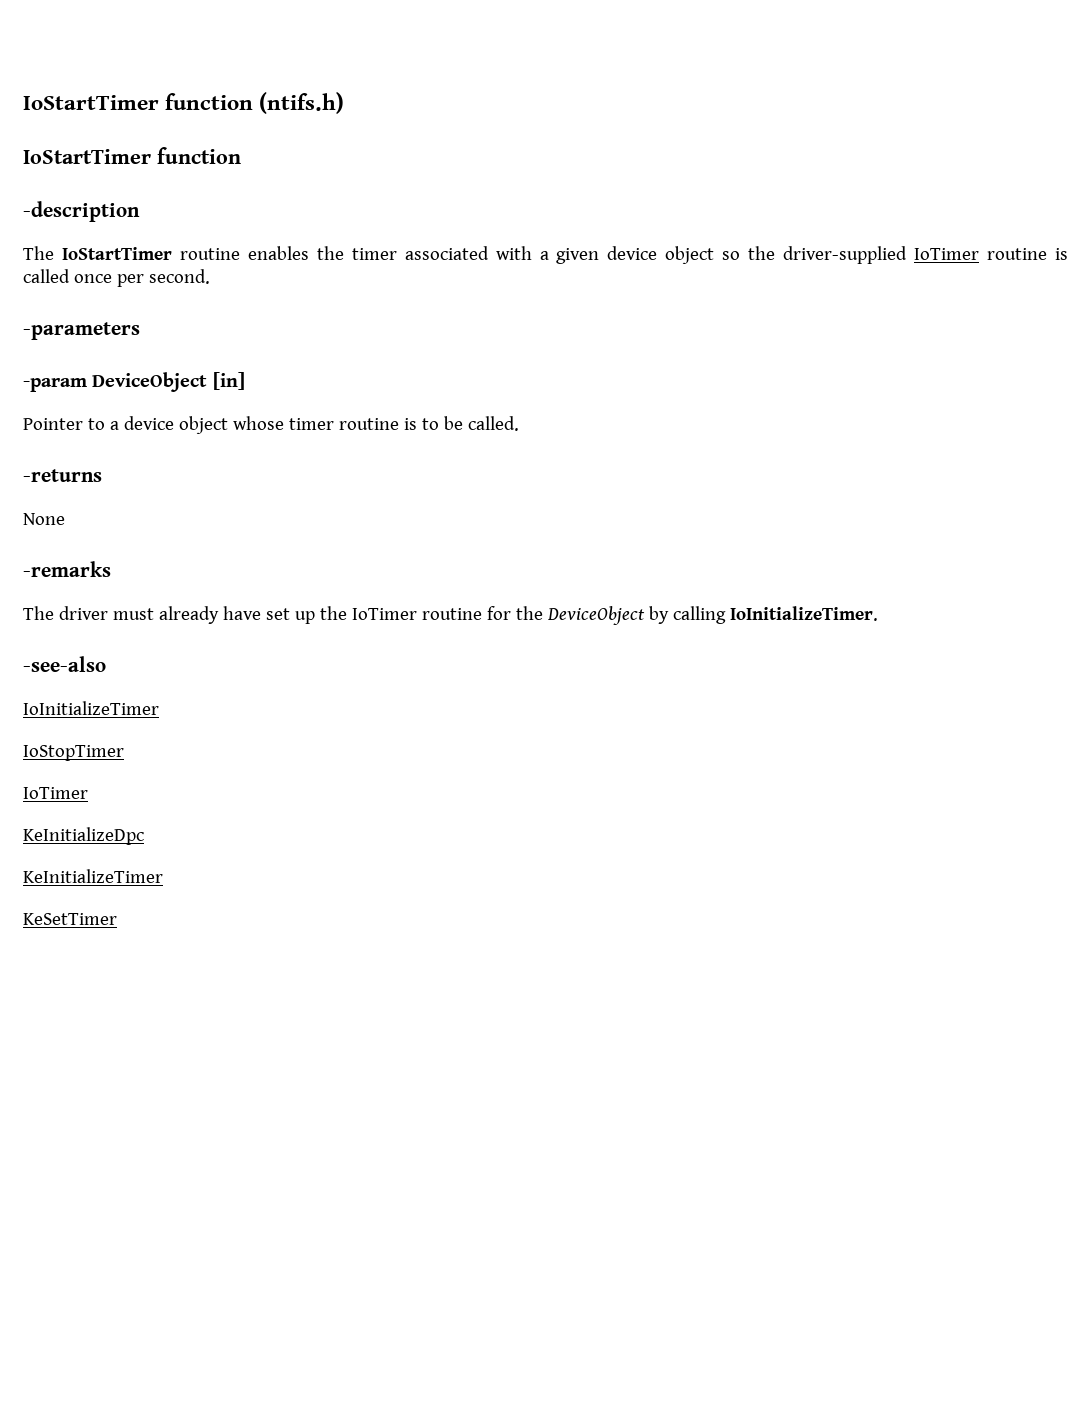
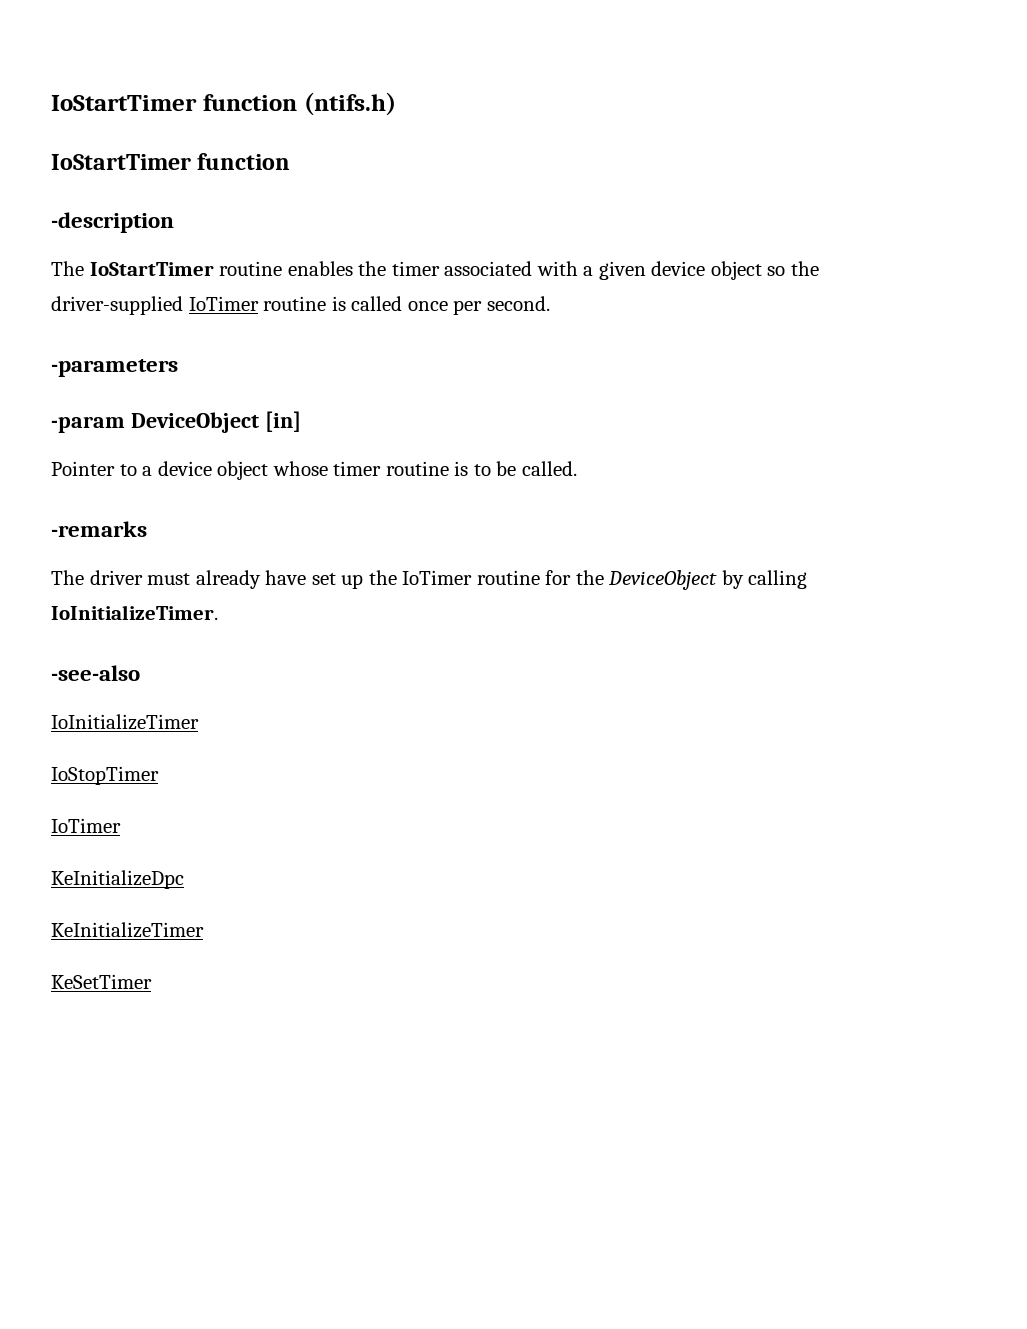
- -returns
- None

